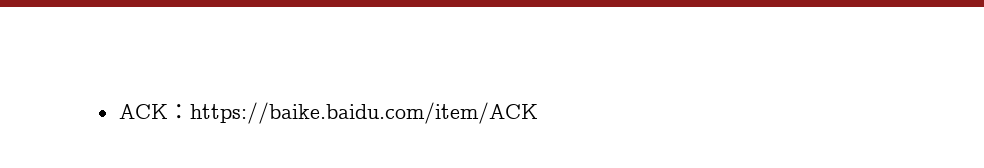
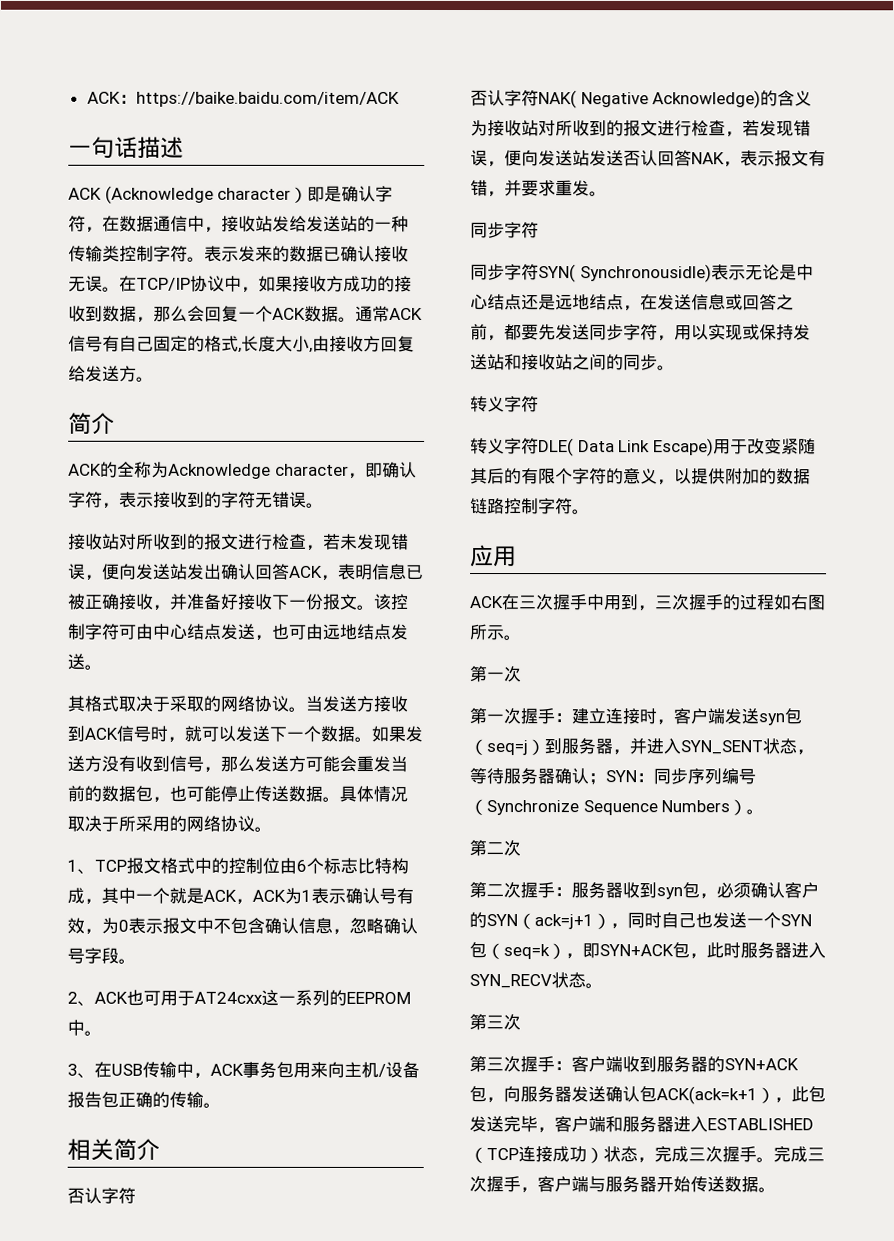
+ 一句话描述
+ ACK (Acknowledge character）即是确认字符，在数据通信中，接收站发给发送站的一种传输类控制字符。表示发来的数据已确认接收无误。在TCP/IP协议中，如果接收方成功的接收到数据，那么会回复一个ACK数据。通常ACK信号有自己固定的格式,长度大小,由接收方回复给发送方。
+ 简介
+ ACK的全称为Acknowledge character，即确认字符，表示接收到的字符无错误。
+ 接收站对所收到的报文进行检查，若未发现错误，便向发送站发出确认回答ACK，表明信息已被正确接收，并准备好接收下一份报文。该控制字符可由中心结点发送，也可由远地结点发送。
+ 其格式取决于采取的网络协议。当发送方接收到ACK信号时，就可以发送下一个数据。如果发送方没有收到信号，那么发送方可能会重发当前的数据包，也可能停止传送数据。具体情况取决于所采用的网络协议。
+ 1、TCP报文格式中的控制位由6个标志比特构成，其中一个就是ACK，ACK为1表示确认号有效，为0表示报文中不包含确认信息，忽略确认号字段。
+ 2、ACK也可用于AT24cxx这一系列的EEPROM中。
+ 3、在USB传输中，ACK事务包用来向主机/设备报告包正确的传输。
+ 相关简介
+ 否认字符
+ 否认字符NAK( Negative Acknowledge)的含义为接收站对所收到的报文进行检查，若发现错误，便向发送站发送否认回答NAK，表示报文有错，并要求重发。
+ 同步字符
+ 同步字符SYN( Synchronousidle)表示无论是中心结点还是远地结点，在发送信息或回答之前，都要先发送同步字符，用以实现或保持发送站和接收站之间的同步。
+ 转义字符
+ 转义字符DLE( Data Link Escape)用于改变紧随其后的有限个字符的意义，以提供附加的数据链路控制字符。
+ 应用
+ ACK在三次握手中用到，三次握手的过程如右图所示。
+ 第一次
+ 第一次握手：建立连接时，客户端发送syn包（seq=j）到服务器，并进入SYN_SENT状态，等待服务器确认；SYN：同步序列编号（Synchronize Sequence Numbers）。
+ 第二次
+ 第二次握手：服务器收到syn包，必须确认客户的SYN（ack=j+1），同时自己也发送一个SYN包（seq=k），即SYN+ACK包，此时服务器进入SYN_RECV状态。
+ 第三次
+ 第三次握手：客户端收到服务器的SYN+ACK包，向服务器发送确认包ACK(ack=k+1），此包发送完毕，客户端和服务器进入ESTABLISHED（TCP连接成功）状态，完成三次握手。完成三次握手，客户端与服务器开始传送数据。

